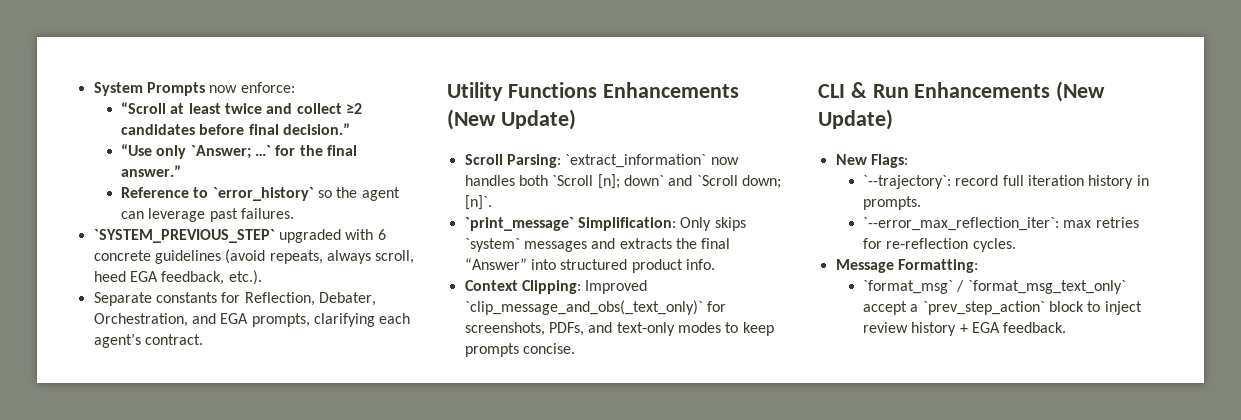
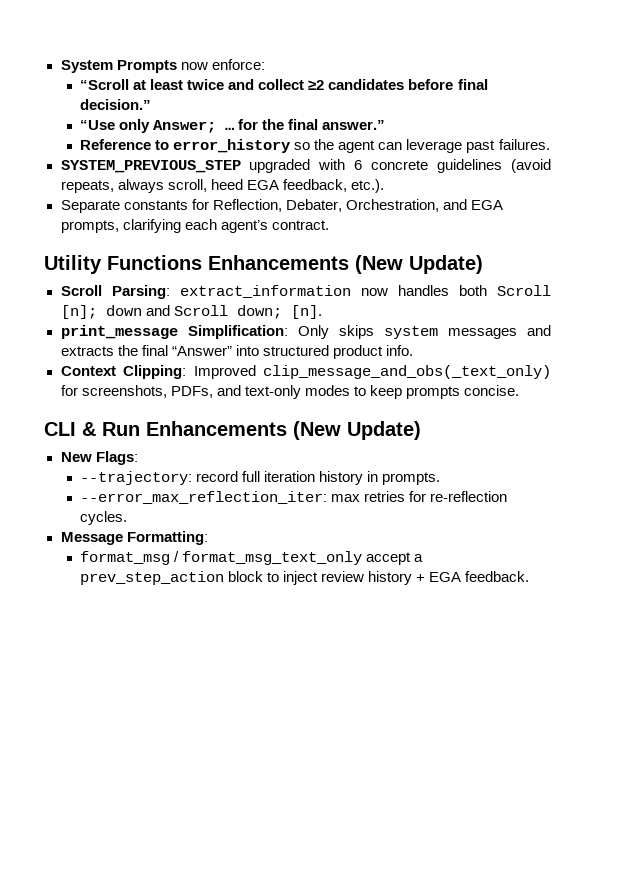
- “Use only `Answer; …` for the final answer.”
+ “Use only Answer; … for the final answer.”
- Reference to `error_history` so the agent can leverage past failures.
+ Reference to error_history so the agent can leverage past failures.
- `SYSTEM_PREVIOUS_STEP` upgraded with 6 concrete guidelines (avoid repeats, always scroll, heed EGA feedback, etc.).
+ SYSTEM_PREVIOUS_STEP upgraded with 6 concrete guidelines (avoid repeats, always scroll, heed EGA feedback, etc.).
- Scroll Parsing: `extract_information` now handles both `Scroll [n]; down` and `Scroll down; [n]`.
- `print_message` Simplification: Only skips `system` messages and extracts the final “Answer” into structured product info.
+ Scroll Parsing: extract_information now handles both Scroll [n]; down and Scroll down; [n].
+ print_message Simplification: Only skips system messages and extracts the final “Answer” into structured product info.
- Context Clipping: Improved `clip_message_and_obs(_text_only)` for screenshots, PDFs, and text‑only modes to keep prompts concise.
+ Context Clipping: Improved clip_message_and_obs(_text_only) for screenshots, PDFs, and text‑only modes to keep prompts concise.
- `--trajectory`: record full iteration history in prompts.
+ --trajectory: record full iteration history in prompts.
- `--error_max_reflection_iter`: max retries for re‑reflection cycles.
+ --error_max_reflection_iter: max retries for re‑reflection cycles.
- `format_msg` / `format_msg_text_only` accept a `prev_step_action` block to inject review history + EGA feedback.
+ format_msg / format_msg_text_only accept a prev_step_action block to inject review history + EGA feedback.

